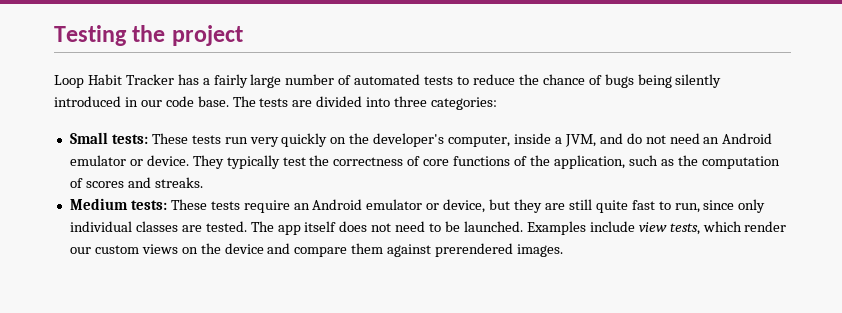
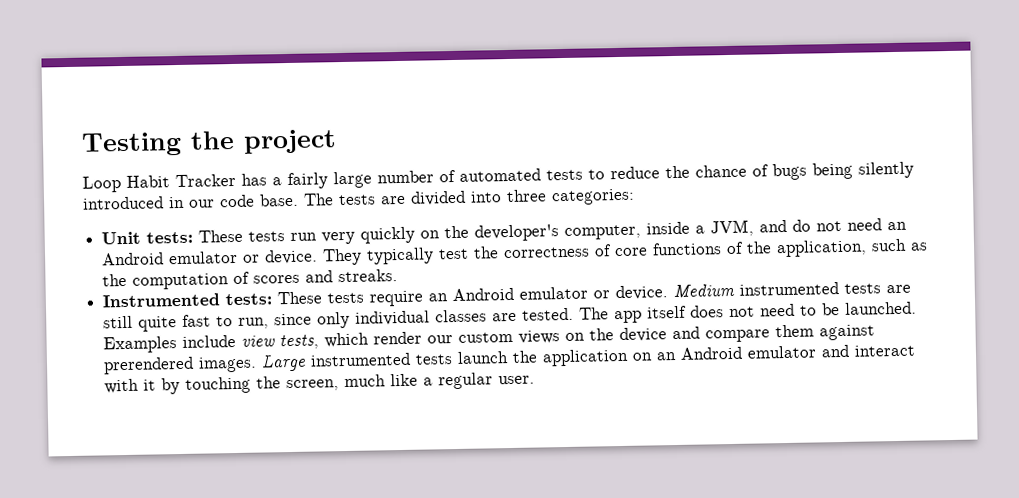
- Small tests: These tests run very quickly on the developer's computer, inside a JVM, and do not need an Android emulator or device.
+ Unit tests: These tests run very quickly on the developer's computer, inside a JVM, and do not need an Android emulator or device.
- Medium tests: These tests require an Android emulator or device, but they are still quite fast to run, since only individual classes are tested.
+ Instrumented tests: These tests require an Android emulator or device. Medium instrumented tests are still quite fast to run, since only individual classes are tested.
+ Large instrumented tests launch the application on an Android emulator and interact with it by touching the screen, much like a regular user.

